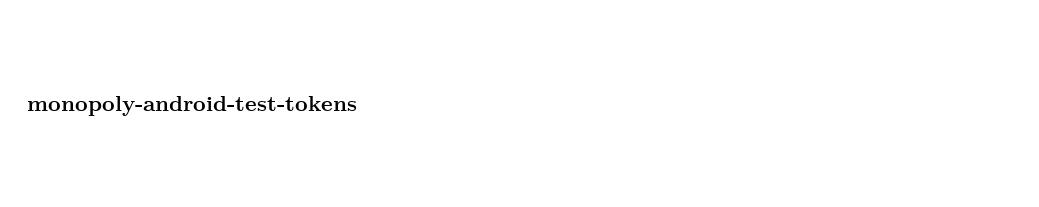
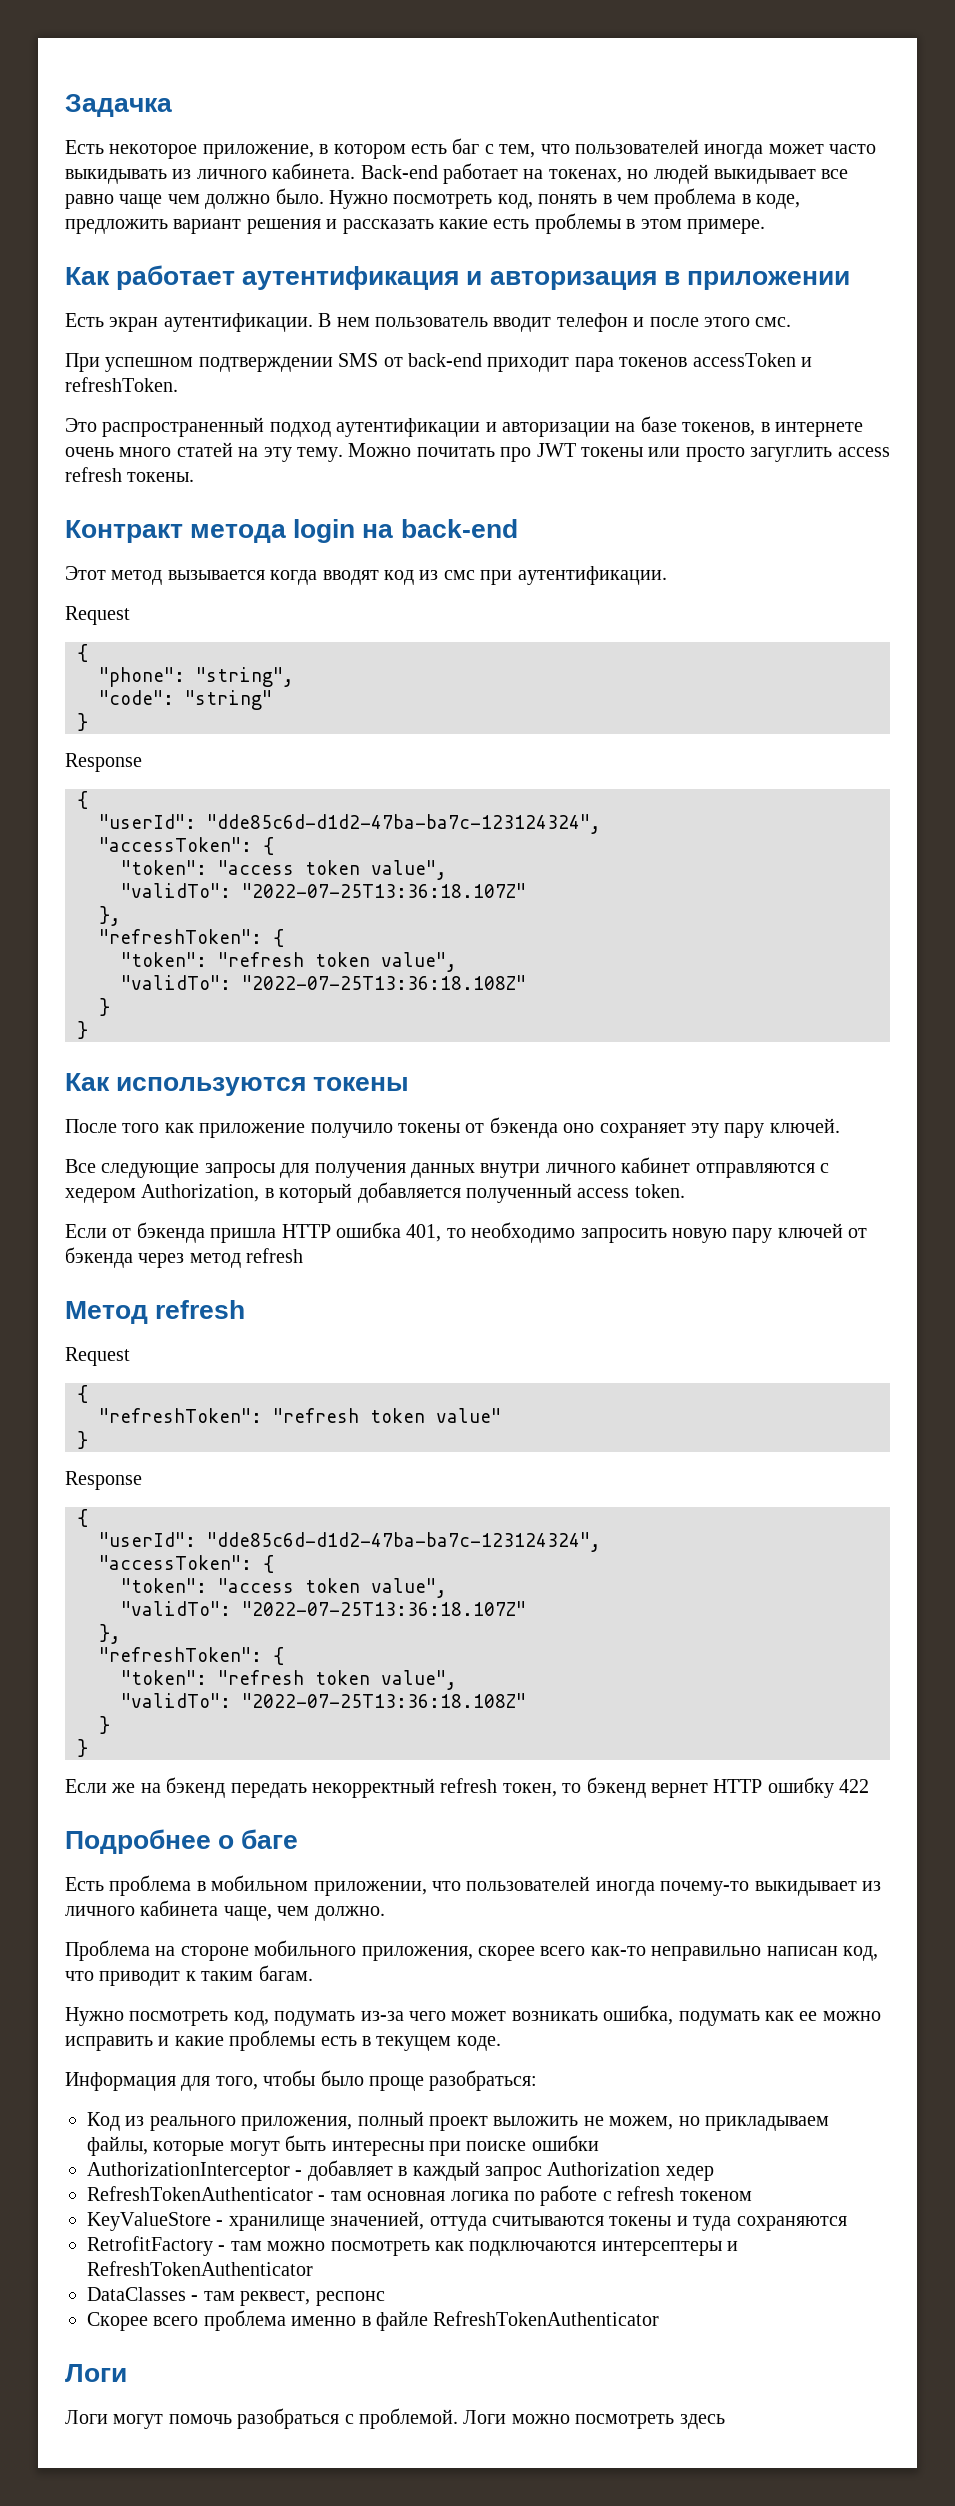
- monopoly-android-test-tokens
+ Задачка
+ Есть некоторое приложение, в котором есть баг с тем, что пользователей иногда может часто выкидывать из личного кабинета. Back-end работает на токенах, но людей выкидывает все равно чаще чем должно было. Нужно посмотреть код, понять в чем проблема в коде, предложить вариант решения и рассказать какие есть проблемы в этом примере.
+ Как работает аутентификация и авторизация в приложении
+ Есть экран аутентификации. В нем пользователь вводит телефон и после этого смс.
+ При успешном подтверждении SMS от back-end приходит пара токенов accessToken и refreshToken.
+ Это распространенный подход аутентификации и авторизации на базе токенов, в интернете очень много статей на эту тему. Можно почитать про JWT токены или просто загуглить access refresh токены.
+ Контракт метода login на back-end
+ Этот метод вызывается когда вводят код из смс при аутентификации.
+ Request
+ {
+ "phone": "string",
+ "code": "string"
+ }
+ Response
+ {
+ "userId": "dde85c6d-d1d2-47ba-ba7c-123124324",
+ "accessToken": {
+ "token": "access token value",
+ "validTo": "2022-07-25T13:36:18.107Z"
+ },
+ "refreshToken": {
+ "token": "refresh token value",
+ "validTo": "2022-07-25T13:36:18.108Z"
+ }
+ }
+ Как используются токены
+ После того как приложение получило токены от бэкенда оно сохраняет эту пару ключей.
+ Все следующие запросы для получения данных внутри личного кабинет отправляются с хедером Authorization, в который добавляется полученный access token.
+ Если от бэкенда пришла HTTP ошибка 401, то необходимо запросить новую пару ключей от бэкенда через метод refresh
+ Метод refresh
+ Request
+ {
+ "refreshToken": "refresh token value"
+ }
+ Response
+ {
+ "userId": "dde85c6d-d1d2-47ba-ba7c-123124324",
+ "accessToken": {
+ "token": "access token value",
+ "validTo": "2022-07-25T13:36:18.107Z"
+ },
+ "refreshToken": {
+ "token": "refresh token value",
+ "validTo": "2022-07-25T13:36:18.108Z"
+ }
+ }
+ Если же на бэкенд передать некорректный refresh токен, то бэкенд вернет HTTP ошибку 422
+ Подробнее о баге
+ Есть проблема в мобильном приложении, что пользователей иногда почему-то выкидывает из личного кабинета чаще, чем должно.
+ Проблема на стороне мобильного приложения, скорее всего как-то неправильно написан код, что приводит к таким багам.
+ Нужно посмотреть код, подумать из-за чего может возникать ошибка, подумать как ее можно исправить и какие проблемы есть в текущем коде.
+ Информация для того, чтобы было проще разобраться:
+ Код из реального приложения, полный проект выложить не можем, но прикладываем файлы, которые могут быть интересны при поиске ошибки
+ AuthorizationInterceptor - добавляет в каждый запрос Authorization хедер
+ RefreshTokenAuthenticator - там основная логика по работе с refresh токеном
+ KeyValueStore - хранилище значенией, оттуда считываются токены и туда сохраняются
+ RetrofitFactory - там можно посмотреть как подключаются интерсептеры и RefreshTokenAuthenticator
+ DataClasses - там реквест, респонс
+ Скорее всего проблема именно в файле RefreshTokenAuthenticator
+ Логи
+ Логи могут помочь разобраться с проблемой. Логи можно посмотреть здесь

